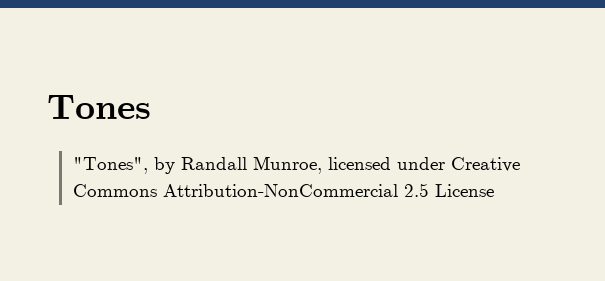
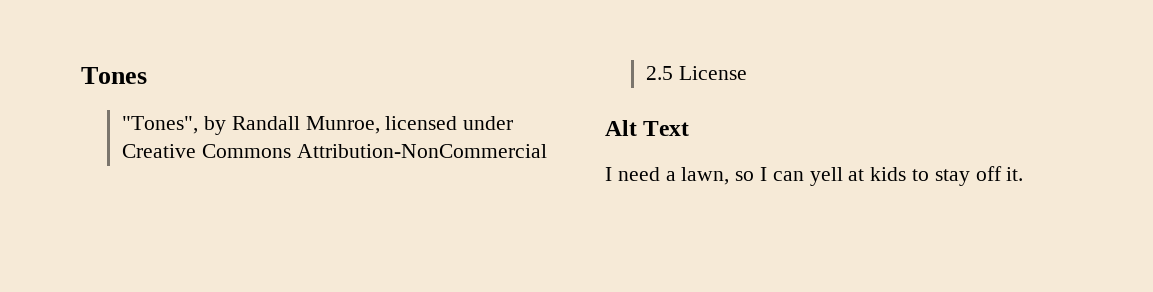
+ Alt Text
+ I need a lawn, so I can yell at kids to stay off it.

